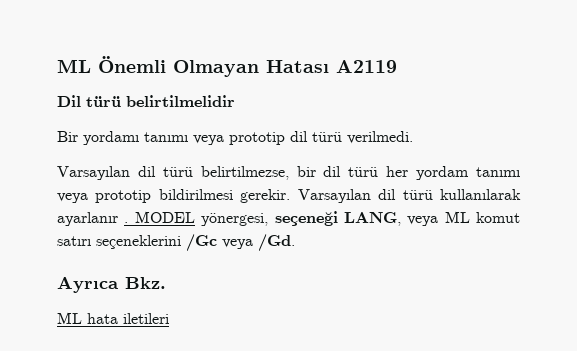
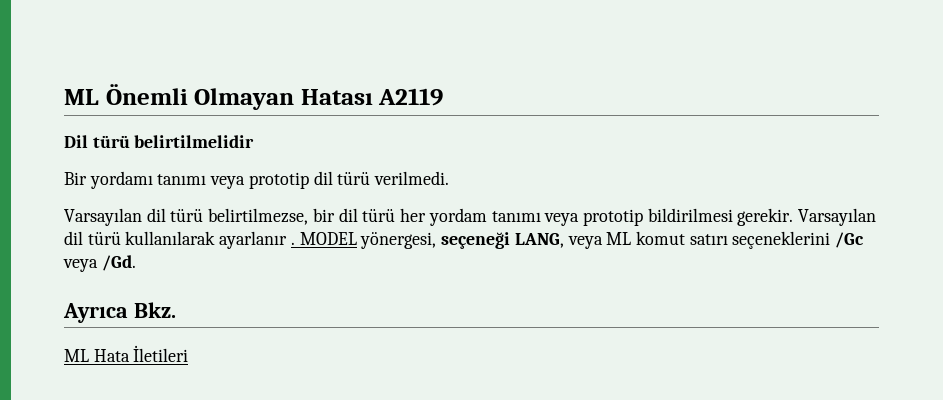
- ML hata iletileri
+ ML Hata İletileri

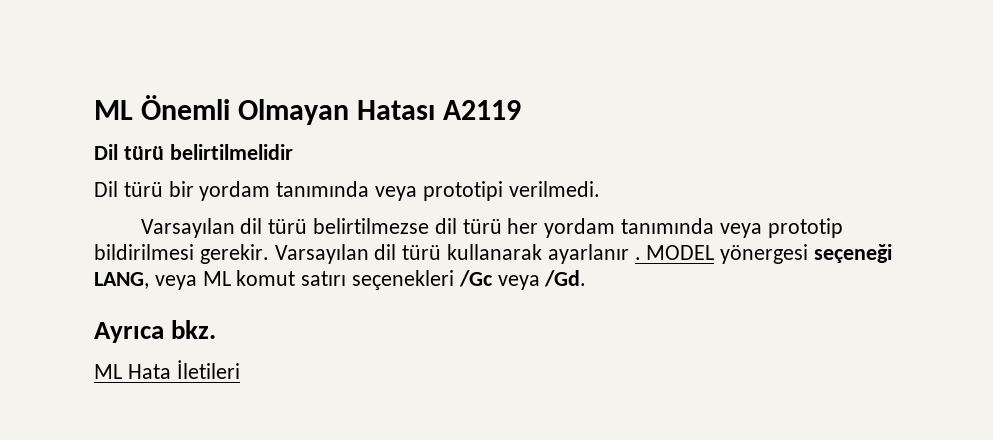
- Bir yordamı tanımı veya prototip dil türü verilmedi.
+ Dil türü bir yordam tanımında veya prototipi verilmedi.
- Varsayılan dil türü belirtilmezse, bir dil türü her yordam tanımı veya prototip bildirilmesi gerekir.
+ Varsayılan dil türü belirtilmezse dil türü her yordam tanımında veya prototip bildirilmesi gerekir.
- Varsayılan dil türü kullanılarak ayarlanır .
+ Varsayılan dil türü kullanarak ayarlanır .
- MODEL yönergesi, seçeneği LANG, veya ML komut satırı seçeneklerini /Gc veya /Gd.
+ MODEL yönergesi seçeneği LANG, veya ML komut satırı seçenekleri /Gc veya /Gd.
- Ayrıca Bkz.
+ Ayrıca bkz.

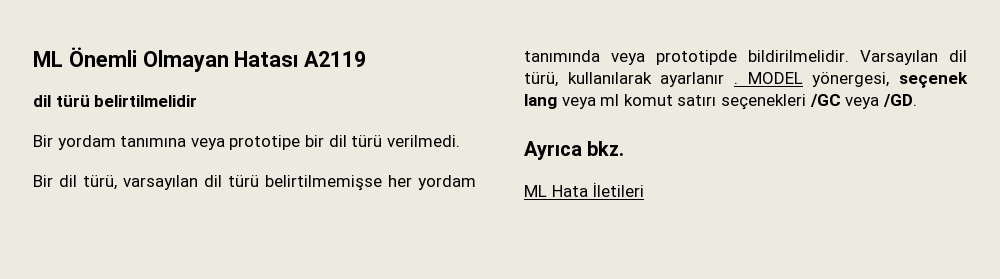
- Dil türü belirtilmelidir
+ dil türü belirtilmelidir
- Dil türü bir yordam tanımında veya prototipi verilmedi.
- Varsayılan dil türü belirtilmezse dil türü her yordam tanımında veya prototip bildirilmesi gerekir. Varsayılan dil türü kullanarak ayarlanır . MODEL yönergesi seçeneği LANG, veya ML komut satırı seçenekleri /Gc veya /Gd.
+ Bir yordam tanımına veya prototipe bir dil türü verilmedi.
+ Bir dil türü, varsayılan dil türü belirtilmemişse her yordam tanımında veya prototipde bildirilmelidir. Varsayılan dil türü, kullanılarak ayarlanır . MODEL yönergesi, seçenek lang veya ml komut satırı seçenekleri /GC veya /GD.

